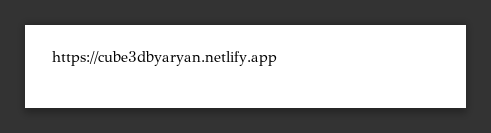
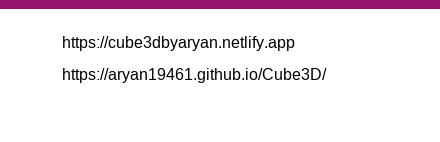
+ https://aryan19461.github.io/Cube3D/

